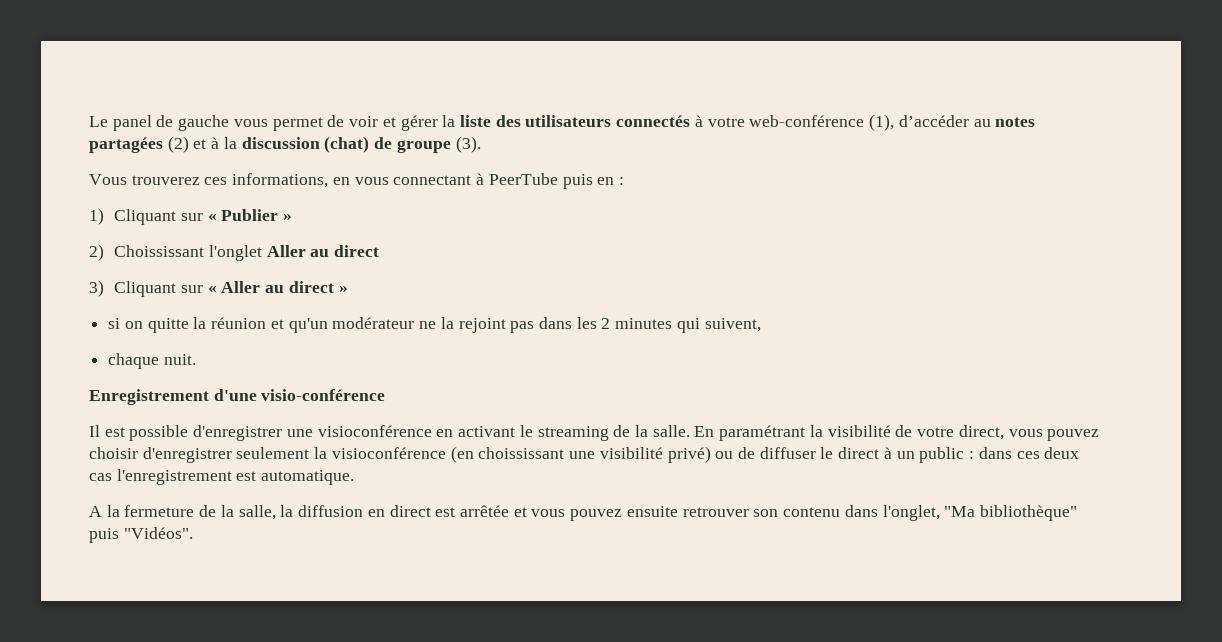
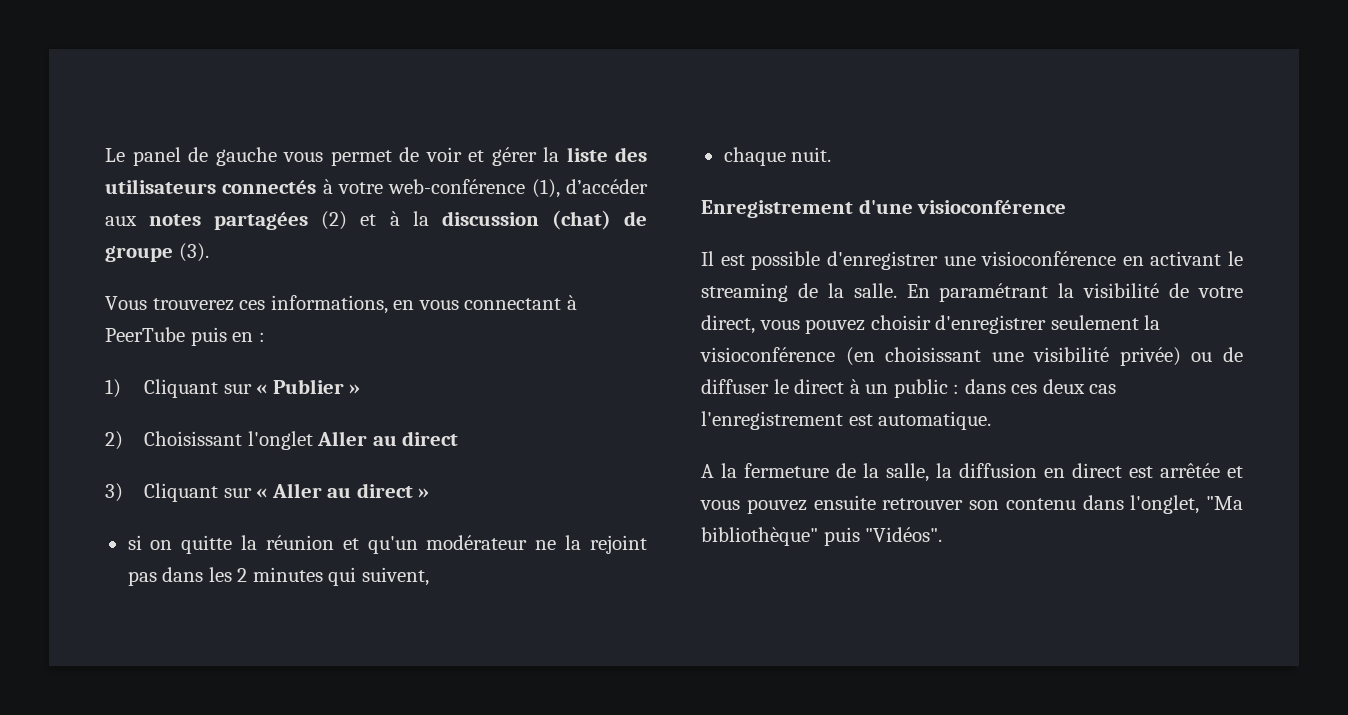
- Le panel de gauche vous permet de voir et gérer la liste des utilisateurs connectés à votre web-conférence (1), d’accéder au notes partagées (2) et à la discussion (chat) de groupe (3).
+ Le panel de gauche vous permet de voir et gérer la liste des utilisateurs connectés à votre web-conférence (1), d’accéder aux notes partagées (2) et à la discussion (chat) de groupe (3).
- 2) Choississant l'onglet Aller au direct
+ 2) Choisissant l'onglet Aller au direct
- Enregistrement d'une visio-conférence
+ Enregistrement d'une visioconférence
- En paramétrant la visibilité de votre direct, vous pouvez choisir d'enregistrer seulement la visioconférence (en choississant une visibilité privé) ou de diffuser le direct à un public : dans ces deux cas l'enregistrement est automatique.
+ En paramétrant la visibilité de votre direct, vous pouvez choisir d'enregistrer seulement la visioconférence (en choisissant une visibilité privée) ou de diffuser le direct à un public : dans ces deux cas l'enregistrement est automatique.

